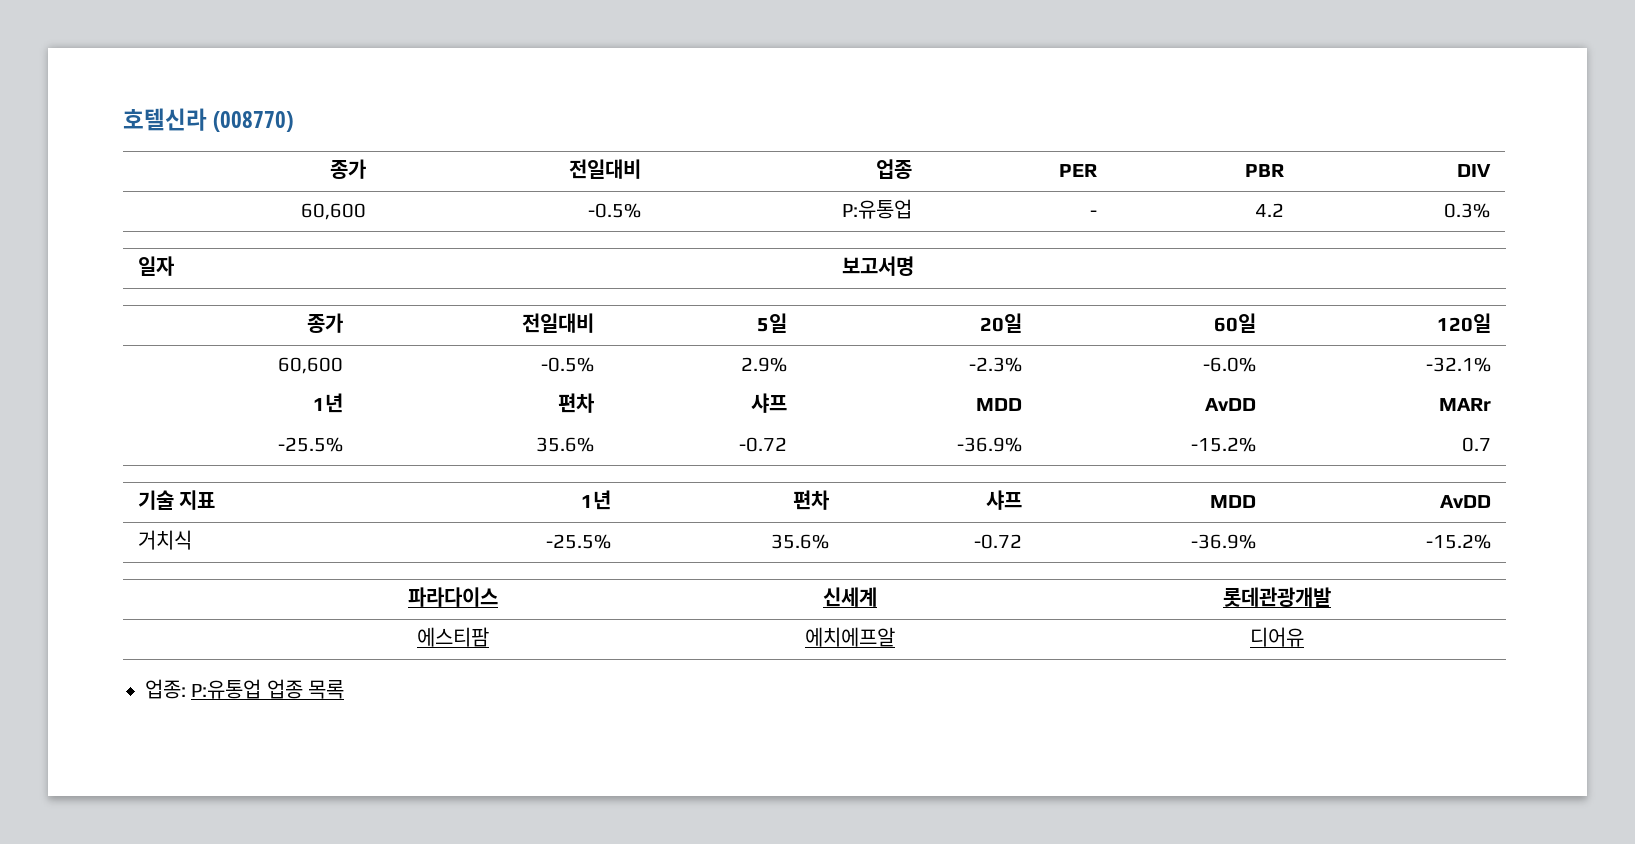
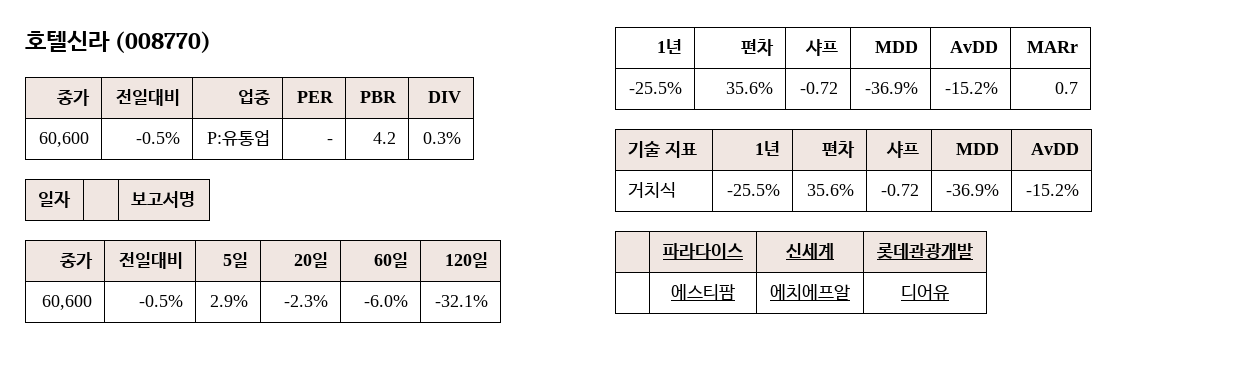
- 업종: P:유통업 업종 목록

